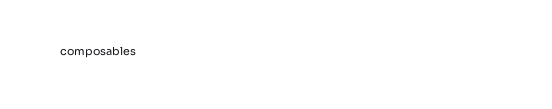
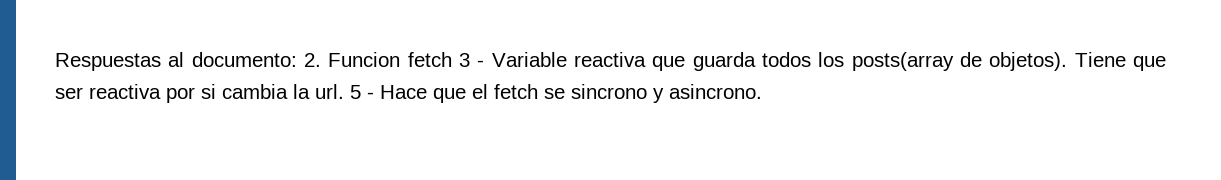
- composables
+ Respuestas al documento: 2. Funcion fetch 3 - Variable reactiva que guarda todos los posts(array de objetos). Tiene que ser reactiva por si cambia la url. 5 - Hace que el fetch se sincrono y asincrono.

